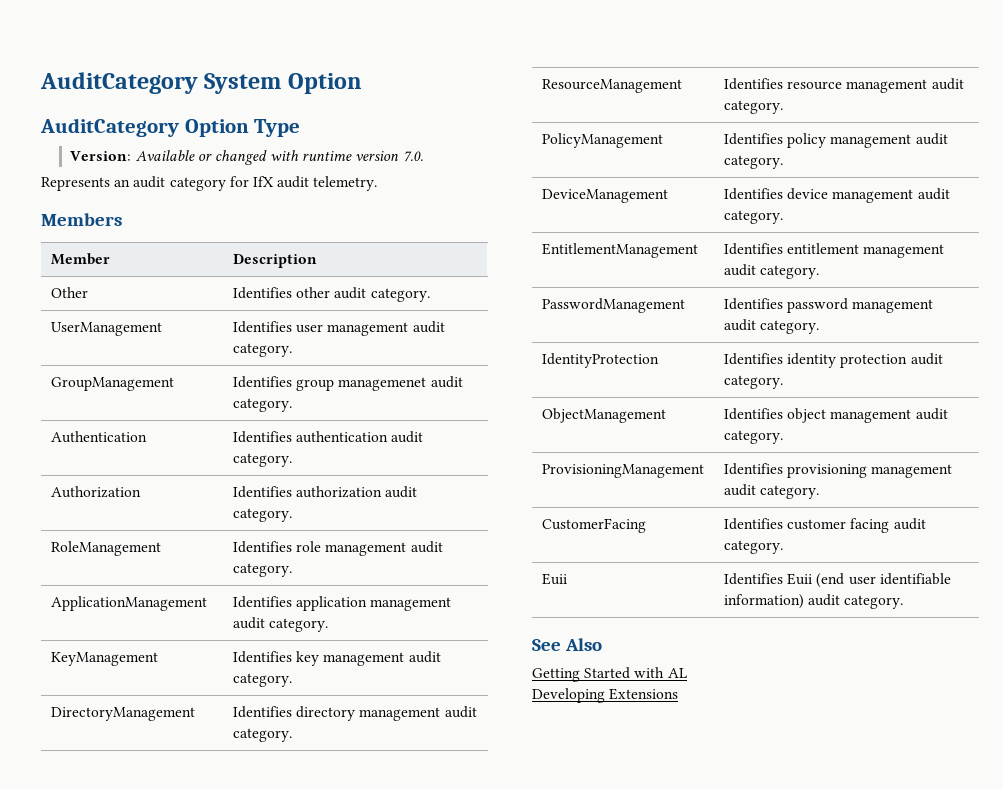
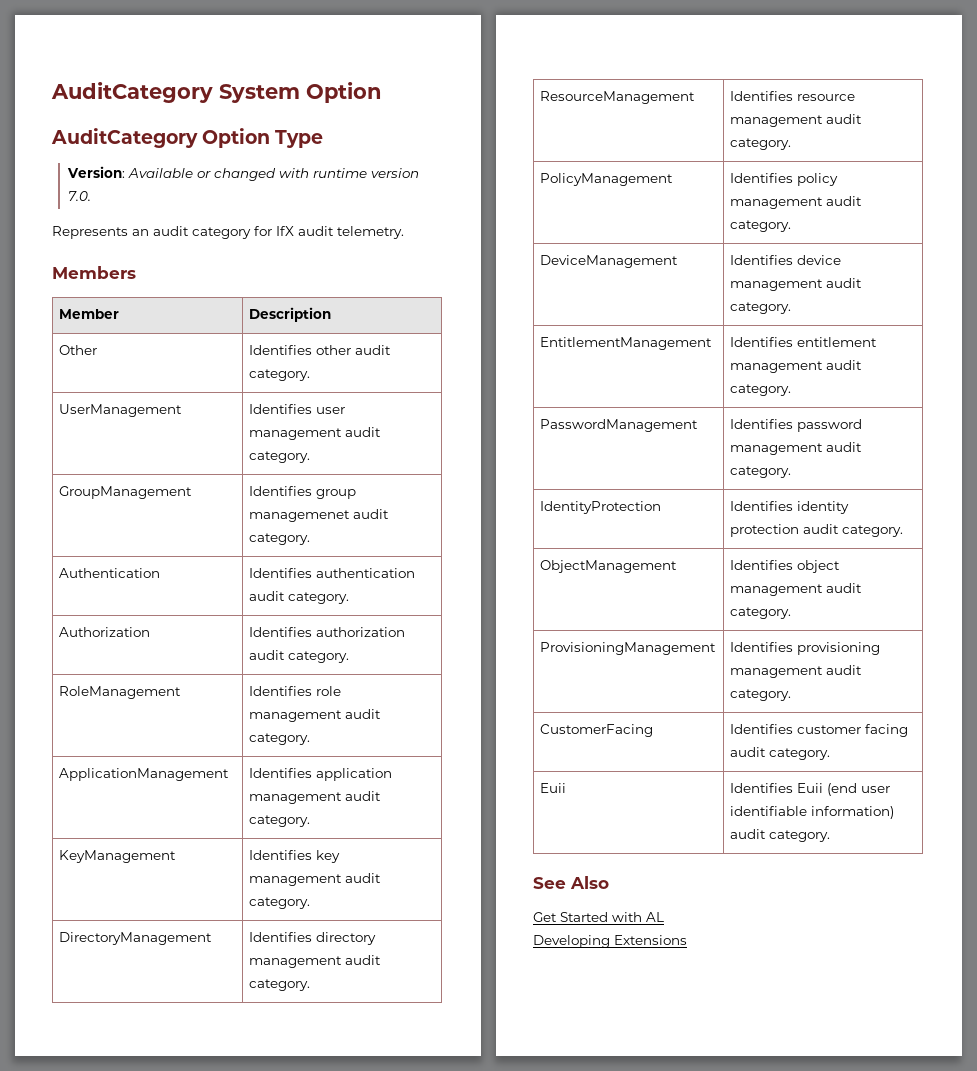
- Getting Started with AL
+ Get Started with AL

